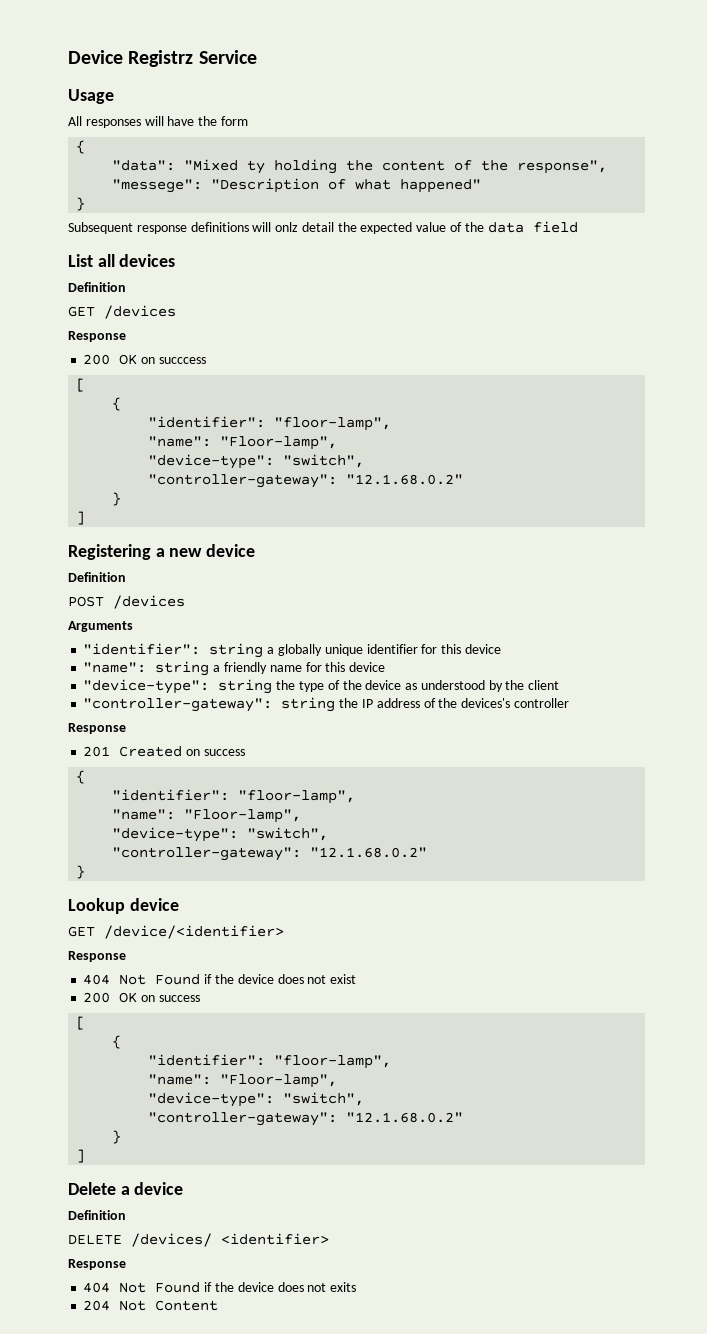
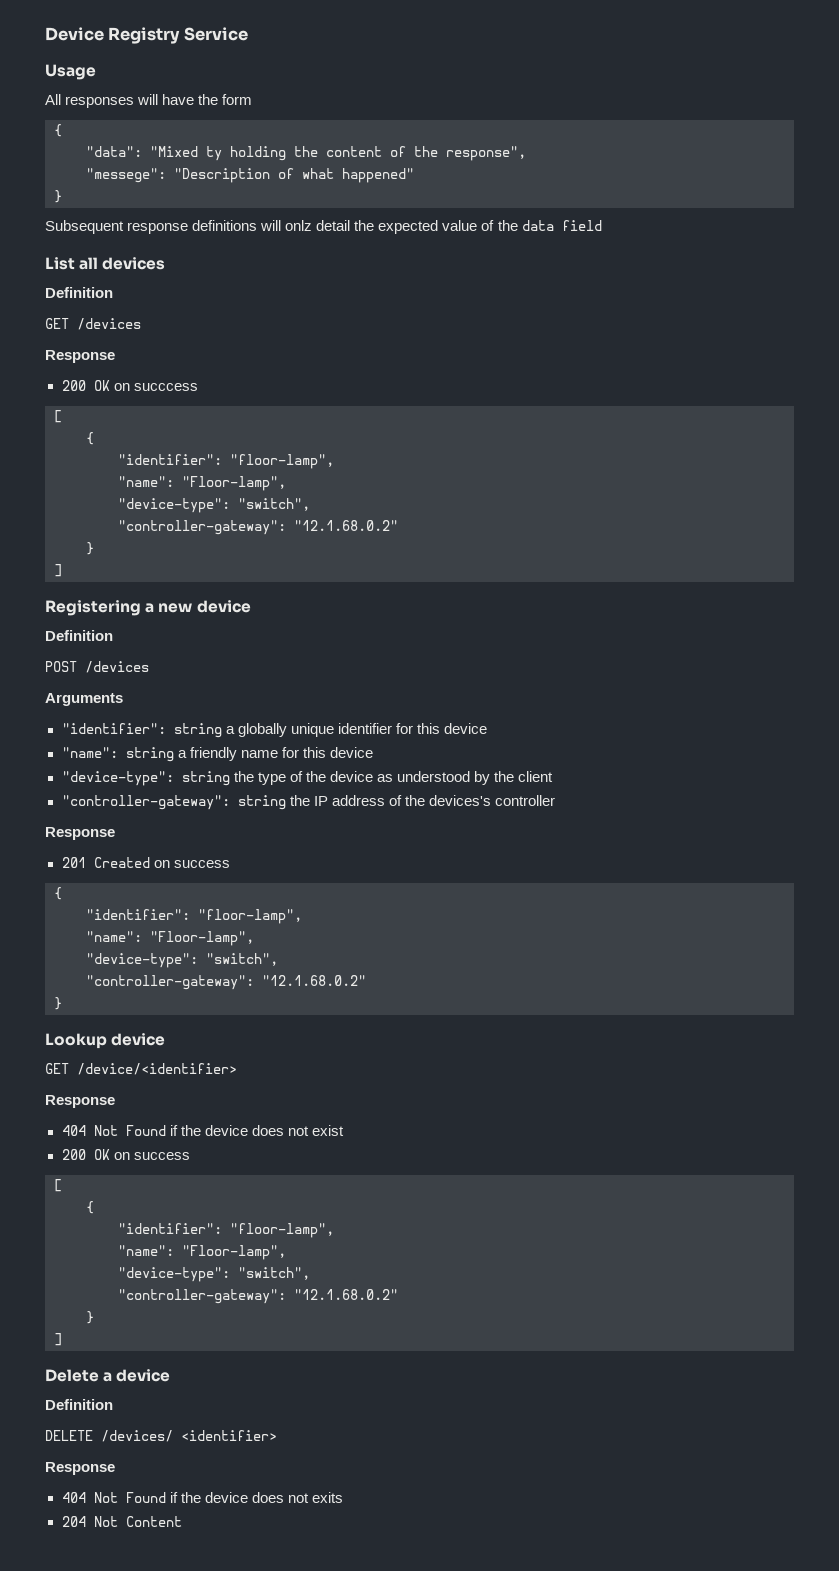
- Device Registrz Service
+ Device Registry Service

